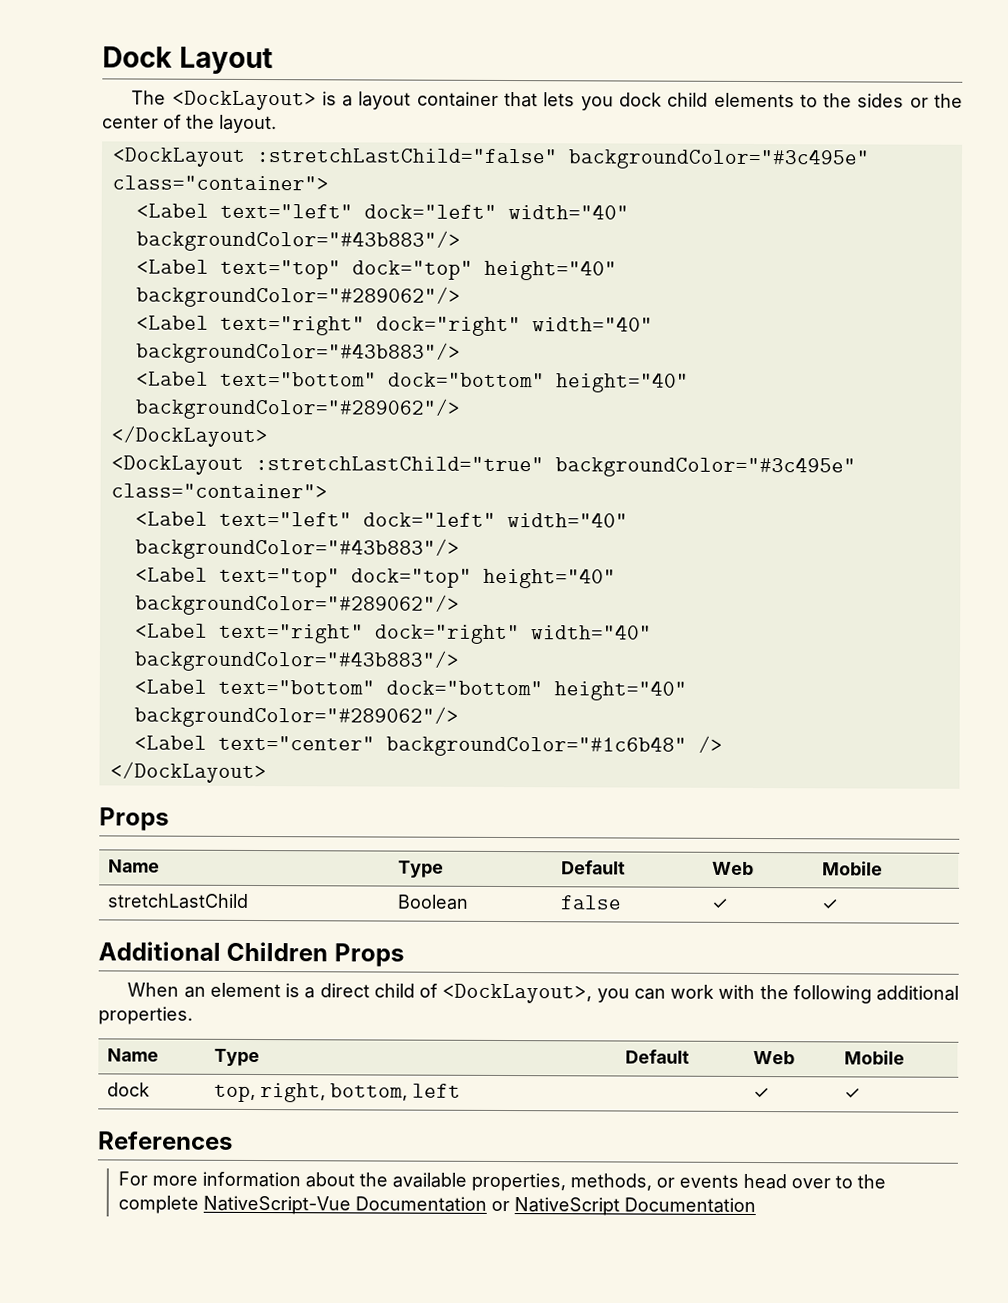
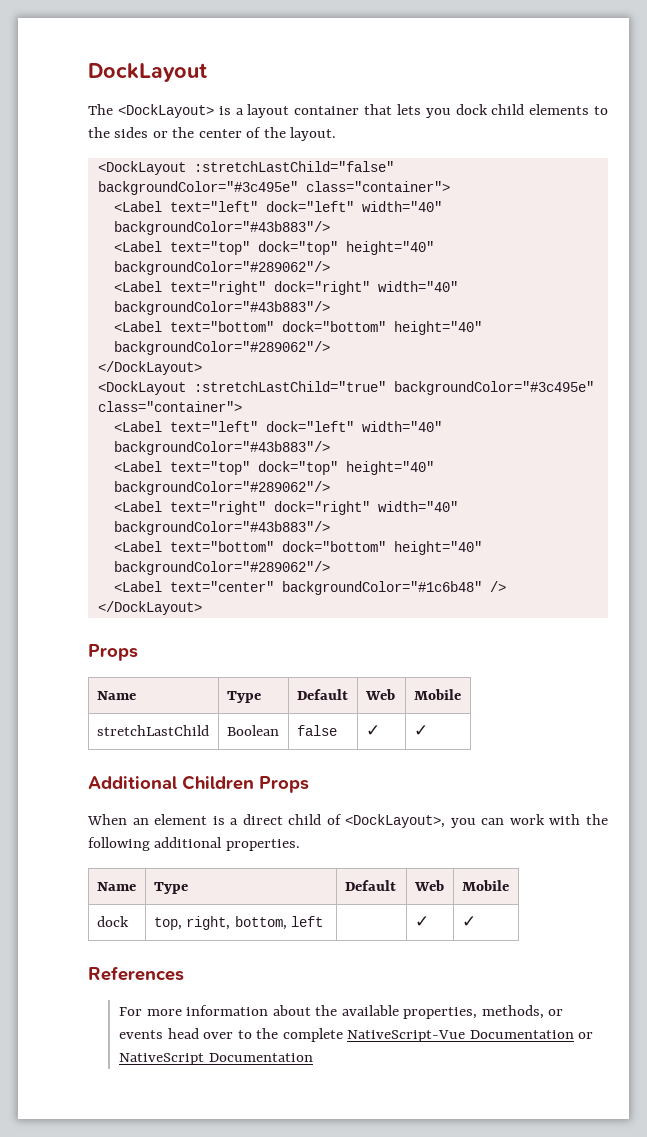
- Dock Layout
+ DockLayout

